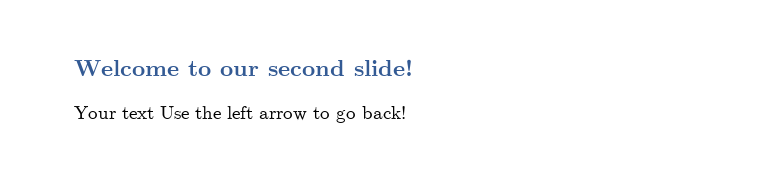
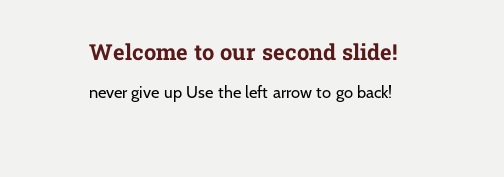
- Your text Use the left arrow to go back!
+ never give up Use the left arrow to go back!

